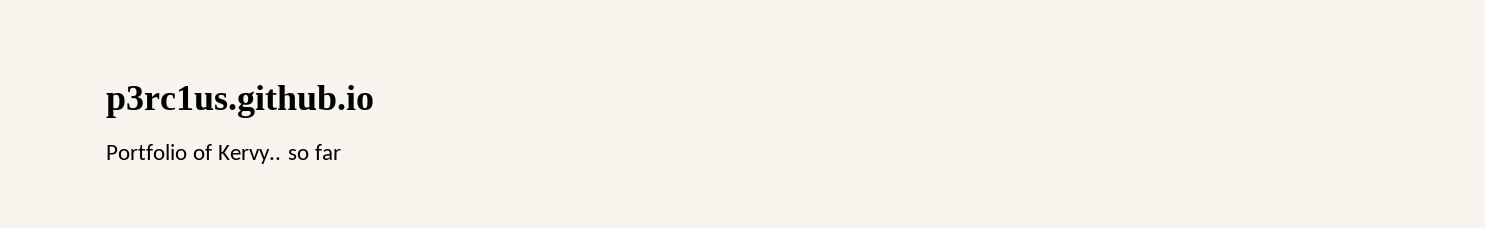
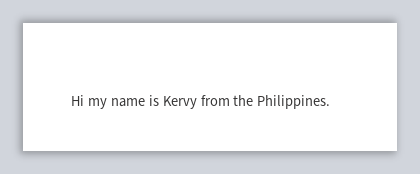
- p3rc1us.github.io
- Portfolio of Kervy.. so far
+ Hi my name is Kervy from the Philippines.

